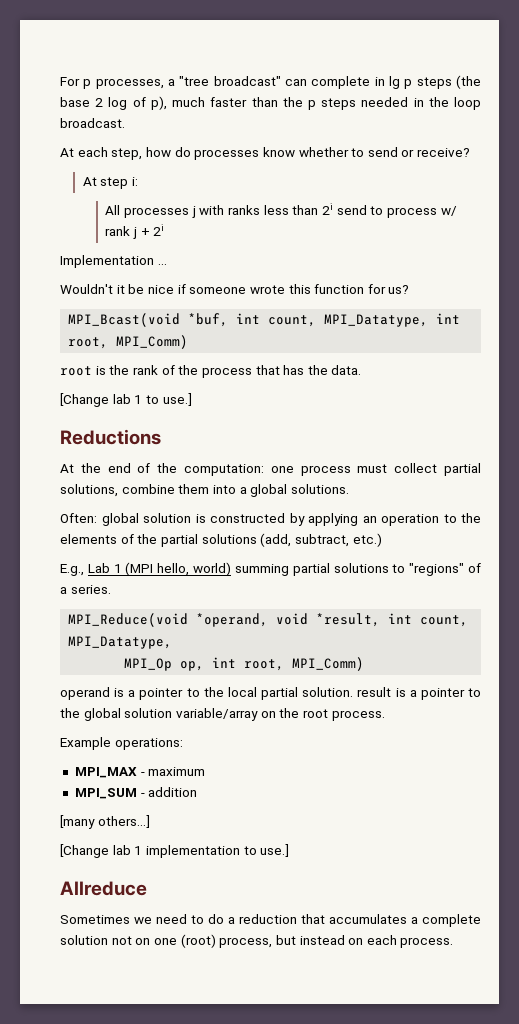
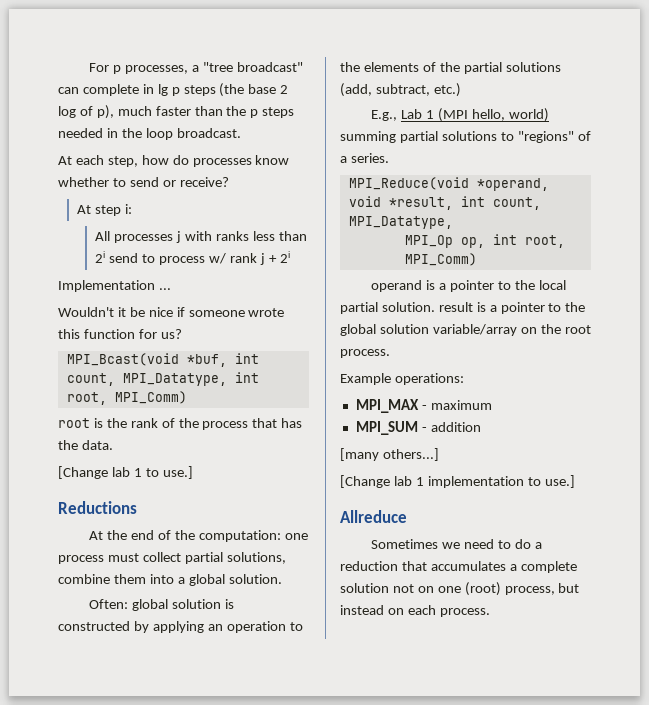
- At the end of the computation: one process must collect partial solutions, combine them into a global solutions.
+ At the end of the computation: one process must collect partial solutions, combine them into a global solution.

